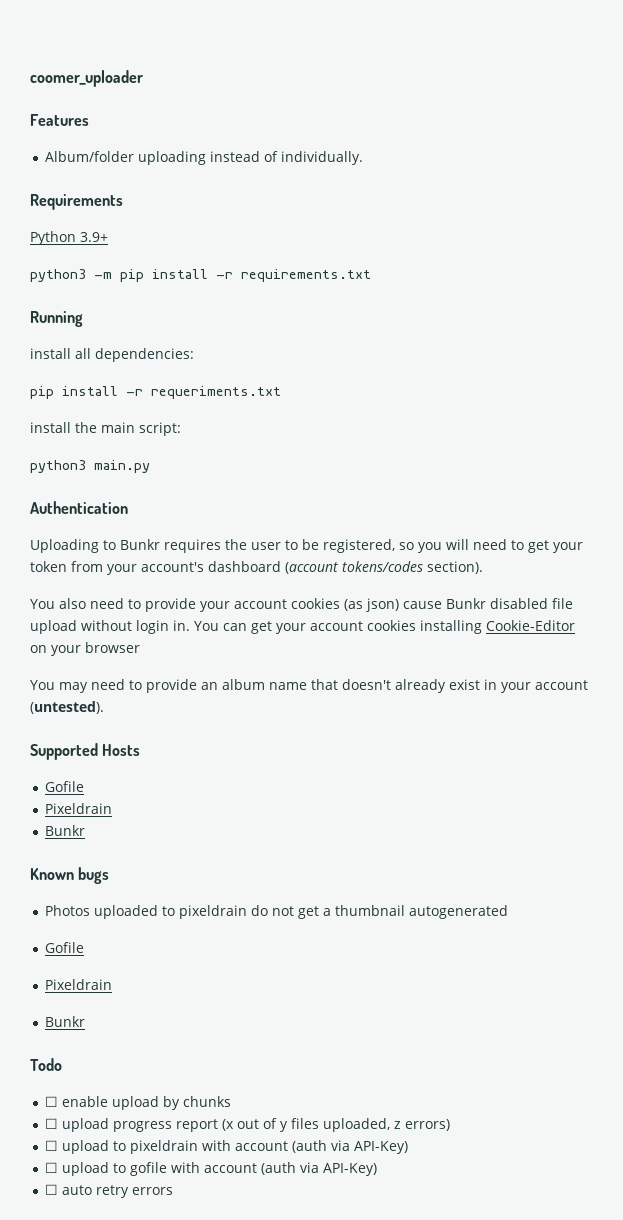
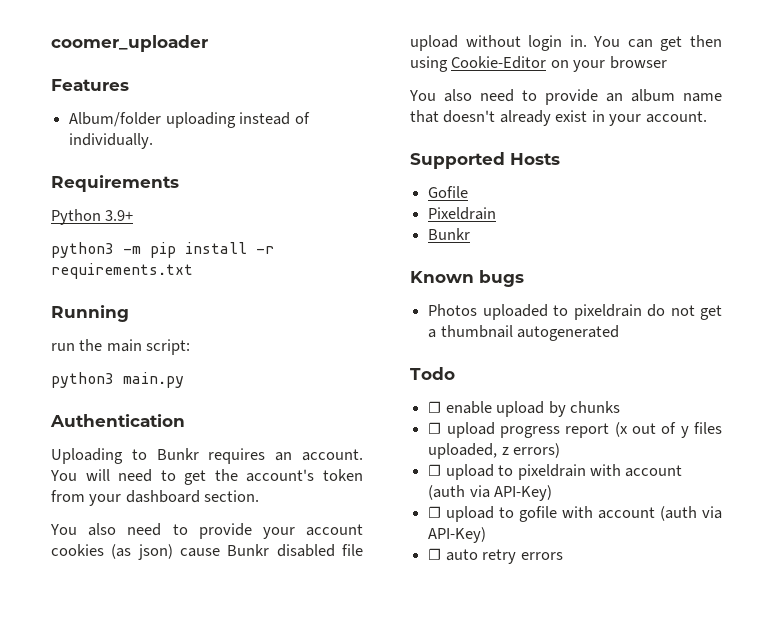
- install all dependencies:
- pip install -r requeriments.txt
- install the main script:
+ run the main script:
- Uploading to Bunkr requires the user to be registered, so you will need to get your token from your account's dashboard (account tokens/codes section).
+ Uploading to Bunkr requires an account. You will need to get the account's token from your dashboard section.
- You can get your account cookies installing Cookie-Editor on your browser
+ You can get then using Cookie-Editor on your browser
- You may need to provide an album name that doesn't already exist in your account (untested).
+ You also need to provide an album name that doesn't already exist in your account.
  Photos uploaded to pixeldrain do not get a thumbnail autogenerated
- Gofile
- Pixeldrain
- Bunkr

